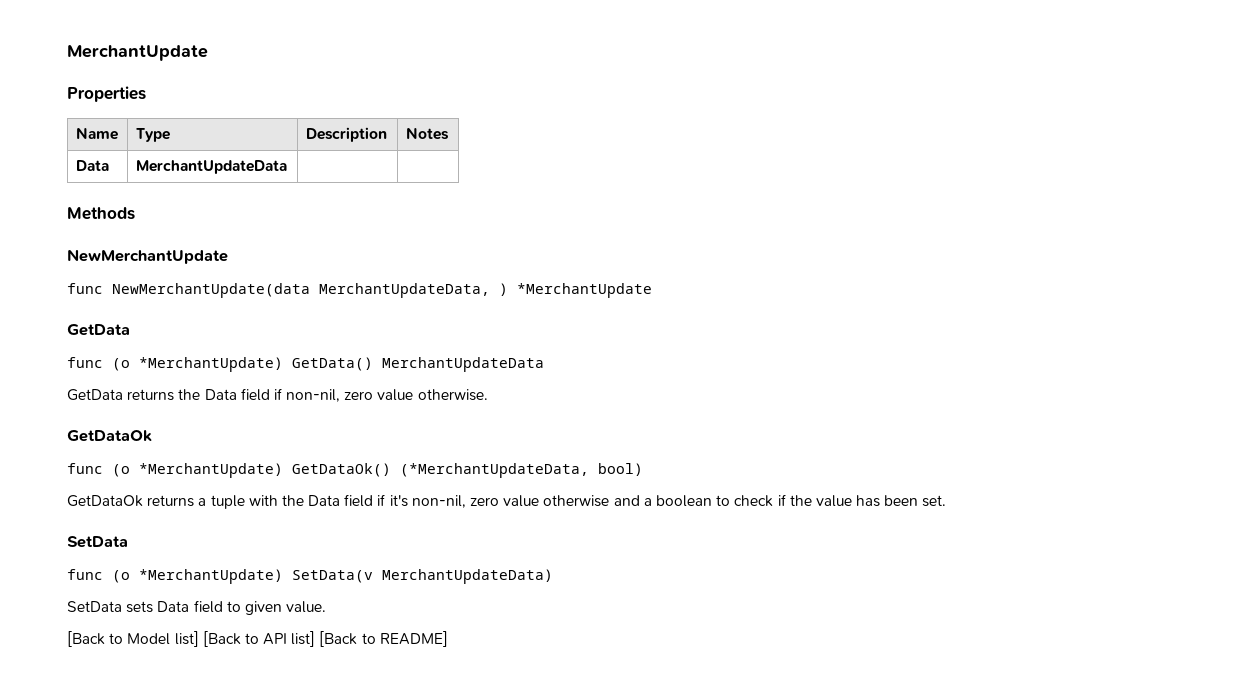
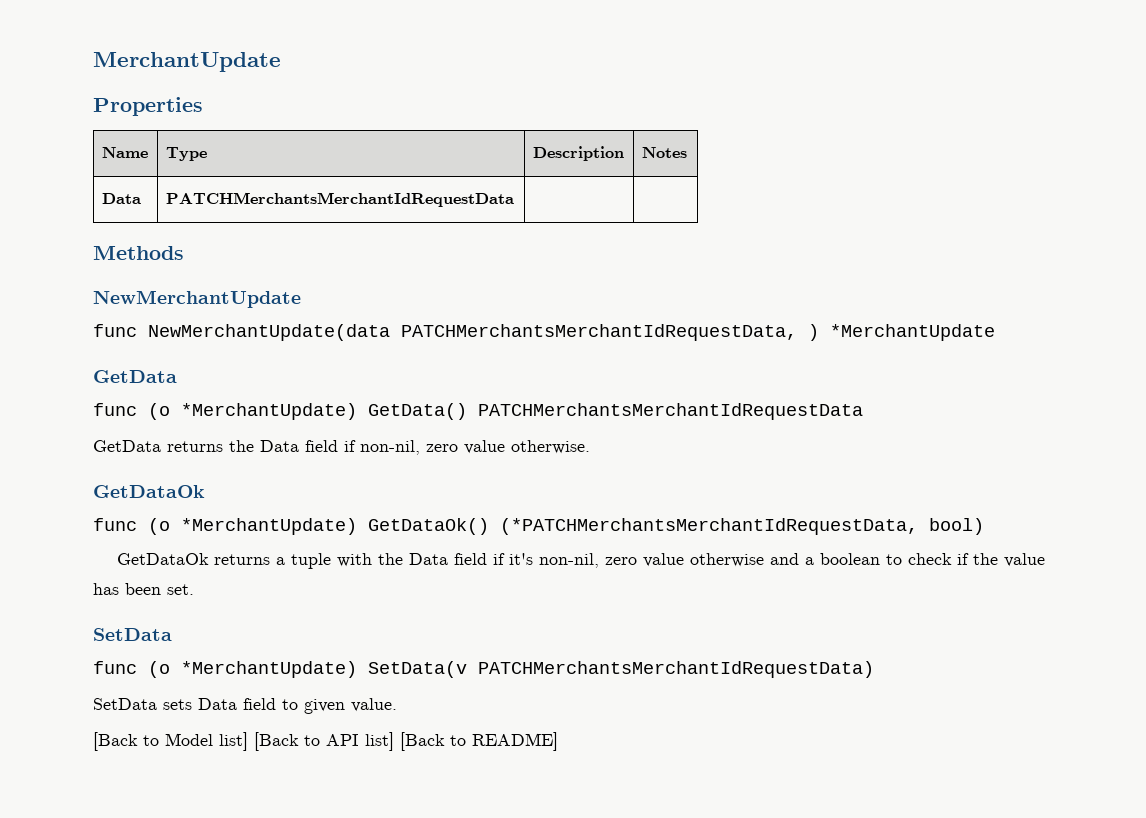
- Data | MerchantUpdateData | |
+ Data | PATCHMerchantsMerchantIdRequestData | |
- func NewMerchantUpdate(data MerchantUpdateData, ) *MerchantUpdate
+ func NewMerchantUpdate(data PATCHMerchantsMerchantIdRequestData, ) *MerchantUpdate
- func (o *MerchantUpdate) GetData() MerchantUpdateData
+ func (o *MerchantUpdate) GetData() PATCHMerchantsMerchantIdRequestData
- func (o *MerchantUpdate) GetDataOk() (*MerchantUpdateData, bool)
+ func (o *MerchantUpdate) GetDataOk() (*PATCHMerchantsMerchantIdRequestData, bool)
- func (o *MerchantUpdate) SetData(v MerchantUpdateData)
+ func (o *MerchantUpdate) SetData(v PATCHMerchantsMerchantIdRequestData)

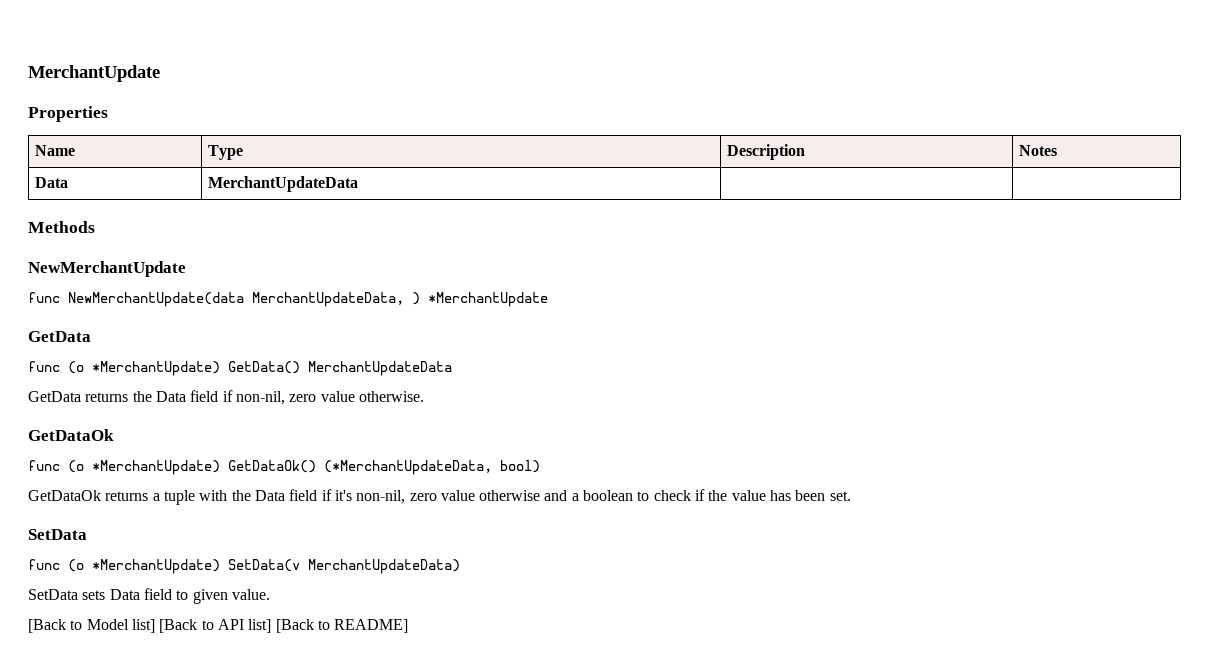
- Data | PATCHMerchantsMerchantIdRequestData | |
+ Data | MerchantUpdateData | |
- func NewMerchantUpdate(data PATCHMerchantsMerchantIdRequestData, ) *MerchantUpdate
+ func NewMerchantUpdate(data MerchantUpdateData, ) *MerchantUpdate
- func (o *MerchantUpdate) GetData() PATCHMerchantsMerchantIdRequestData
+ func (o *MerchantUpdate) GetData() MerchantUpdateData
- func (o *MerchantUpdate) GetDataOk() (*PATCHMerchantsMerchantIdRequestData, bool)
+ func (o *MerchantUpdate) GetDataOk() (*MerchantUpdateData, bool)
- func (o *MerchantUpdate) SetData(v PATCHMerchantsMerchantIdRequestData)
+ func (o *MerchantUpdate) SetData(v MerchantUpdateData)

